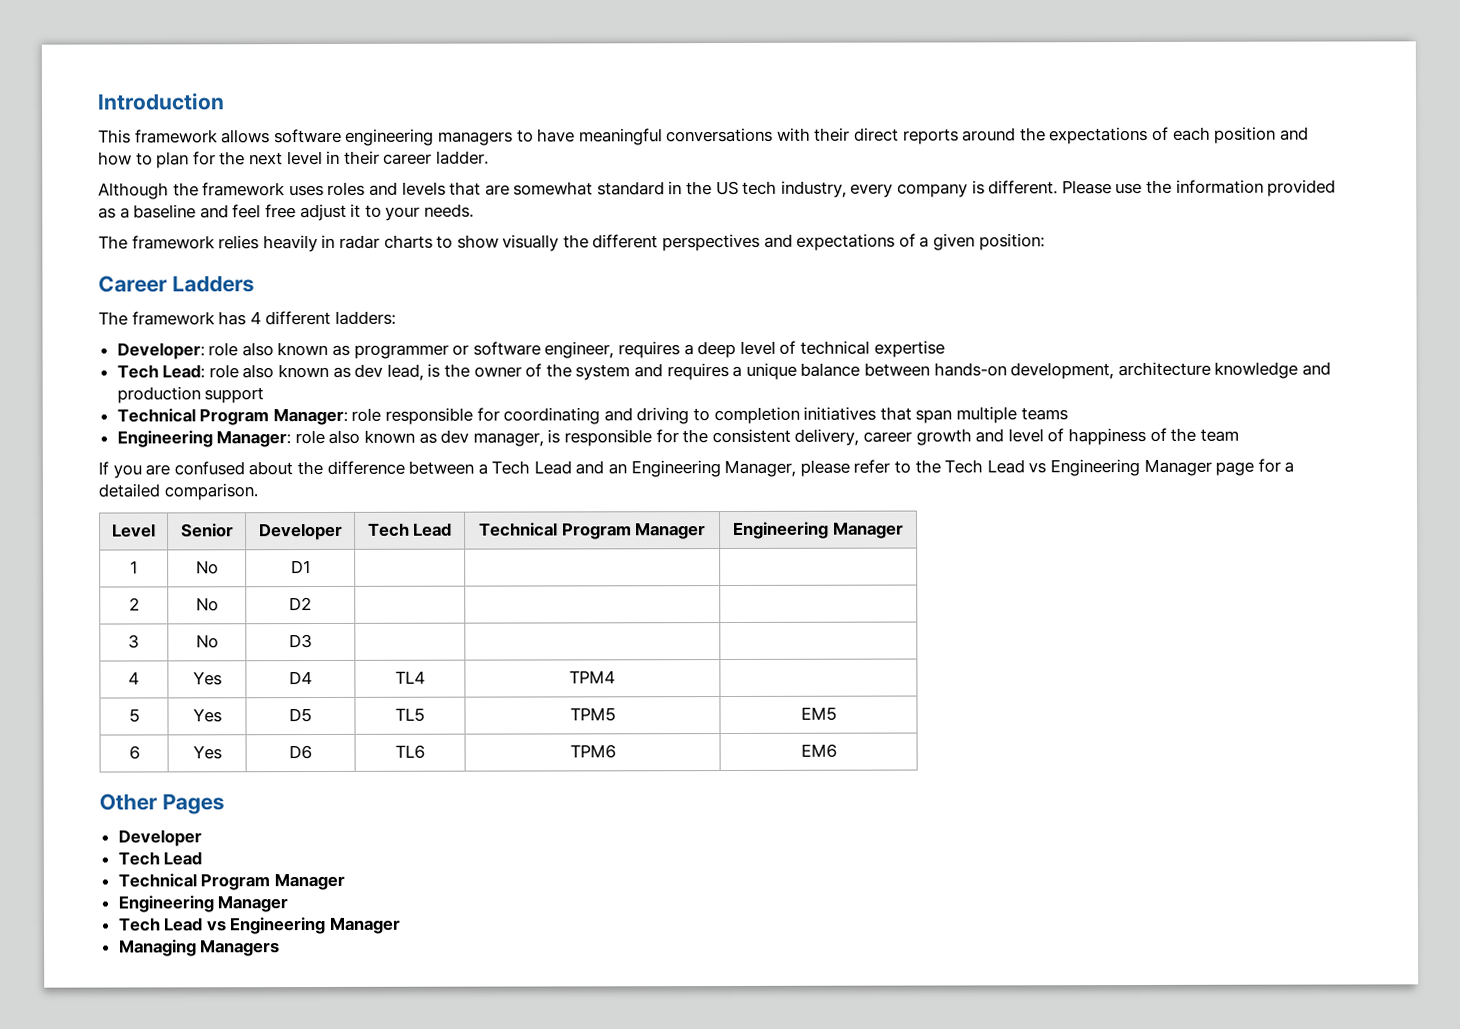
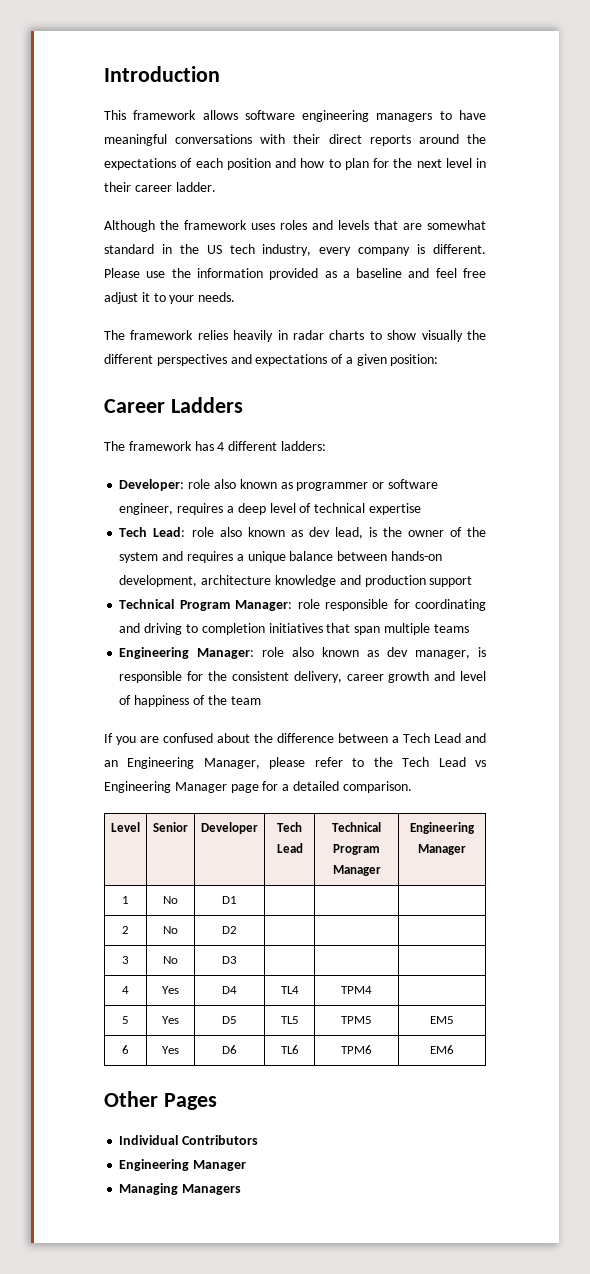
  Other Pages
- Developer
- Tech Lead
- Technical Program Manager
+ Individual Contributors
  Engineering Manager
- Tech Lead vs Engineering Manager

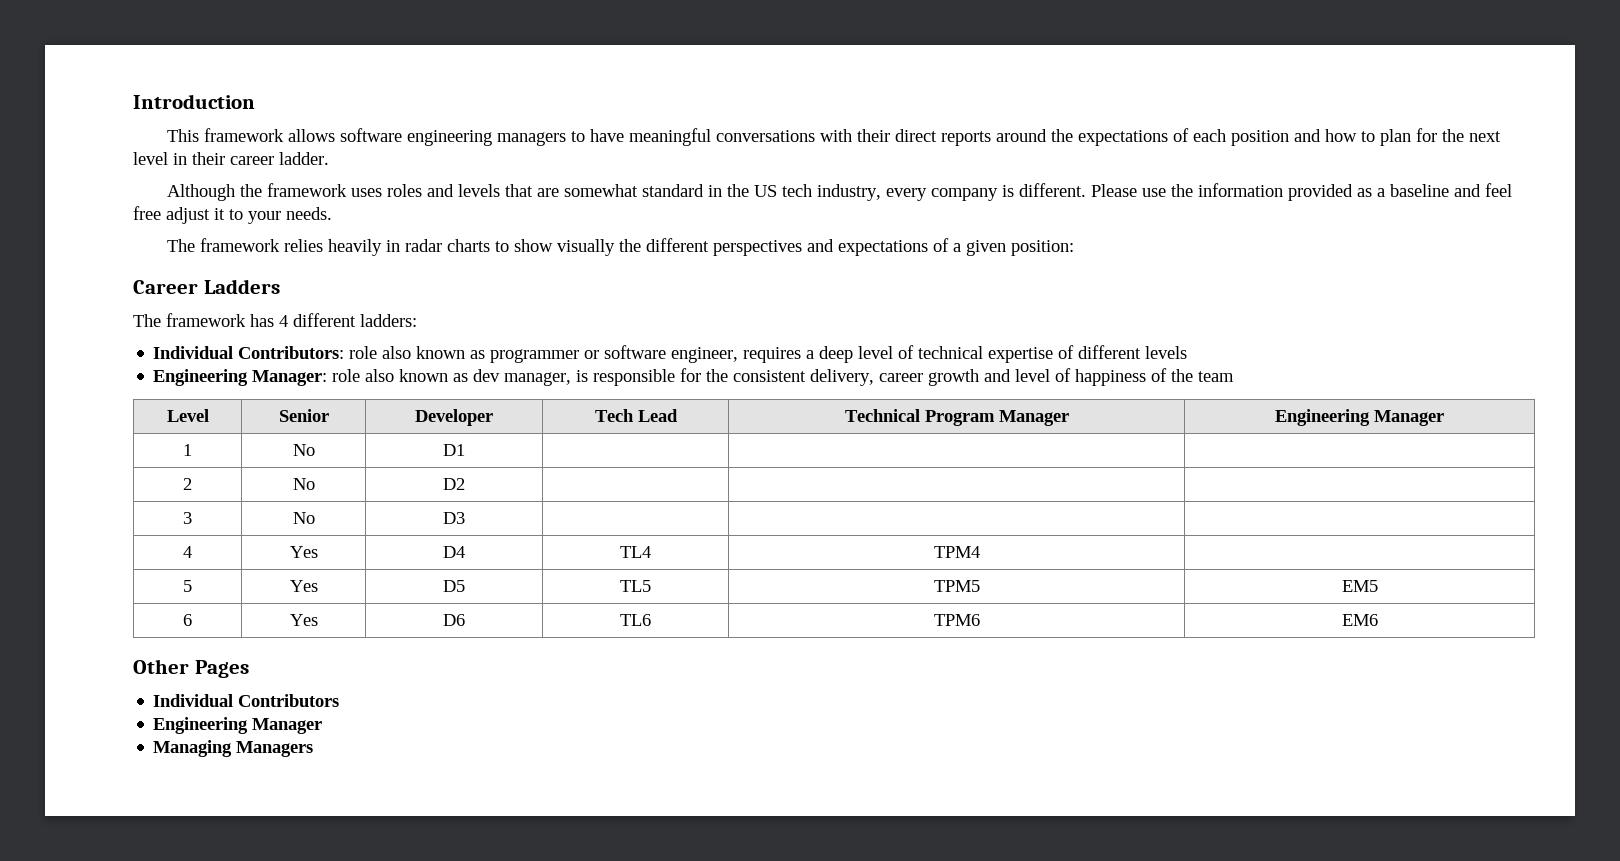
- Developer: role also known as programmer or software engineer, requires a deep level of technical expertise
- Tech Lead: role also known as dev lead, is the owner of the system and requires a unique balance between hands-on development, architecture knowledge and production support
- Technical Program Manager: role responsible for coordinating and driving to completion initiatives that span multiple teams
+ Individual Contributors: role also known as programmer or software engineer, requires a deep level of technical expertise of different levels
- If you are confused about the difference between a Tech Lead and an Engineering Manager, please refer to the Tech Lead vs Engineering Manager page for a detailed comparison.

